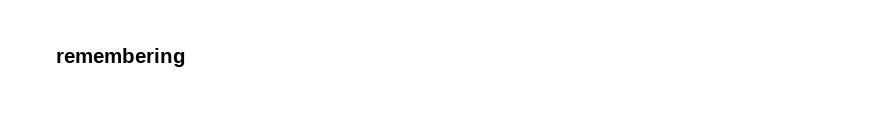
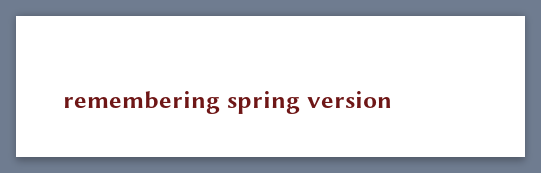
- remembering
+ remembering spring version

